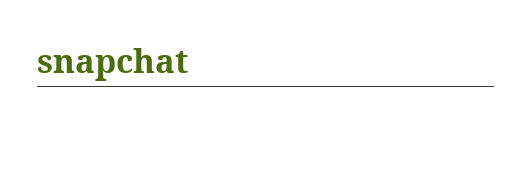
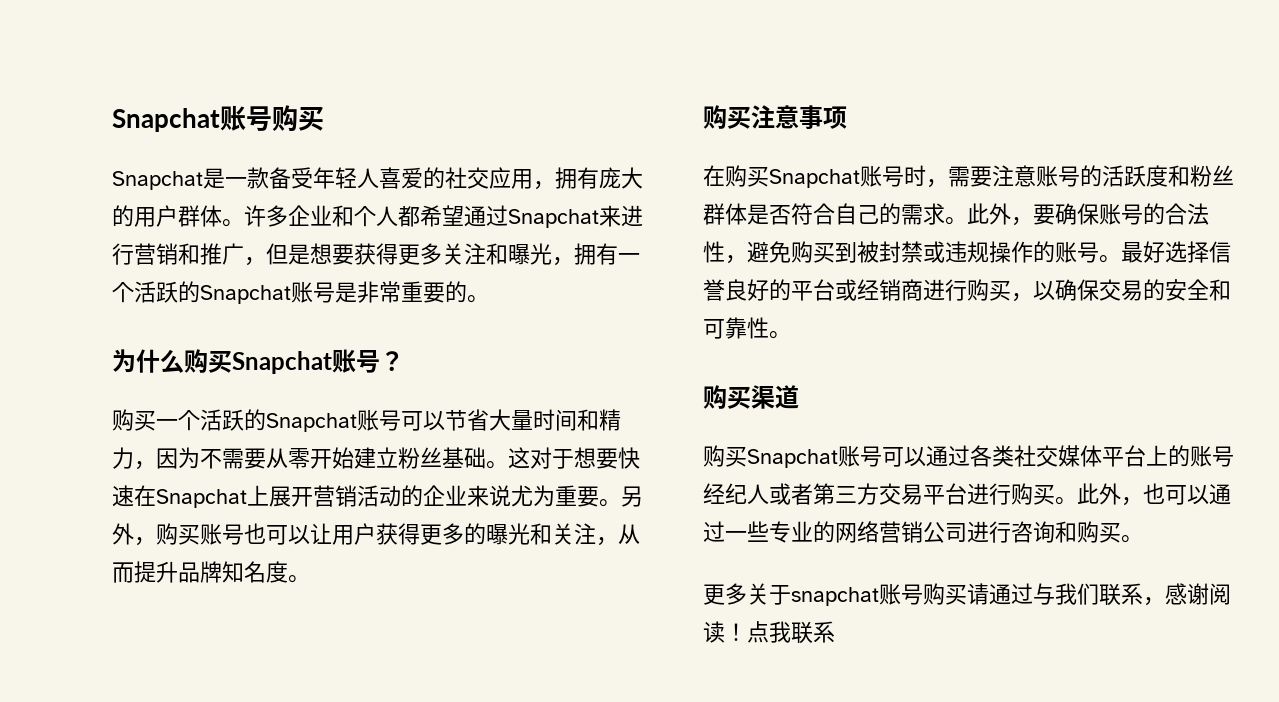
- snapchat
+ Snapchat账号购买
+ Snapchat是一款备受年轻人喜爱的社交应用，拥有庞大的用户群体。许多企业和个人都希望通过Snapchat来进行营销和推广，但是想要获得更多关注和曝光，拥有一个活跃的Snapchat账号是非常重要的。
+ 为什么购买Snapchat账号？
+ 购买一个活跃的Snapchat账号可以节省大量时间和精力，因为不需要从零开始建立粉丝基础。这对于想要快速在Snapchat上展开营销活动的企业来说尤为重要。另外，购买账号也可以让用户获得更多的曝光和关注，从而提升品牌知名度。
+ 购买注意事项
+ 在购买Snapchat账号时，需要注意账号的活跃度和粉丝群体是否符合自己的需求。此外，要确保账号的合法性，避免购买到被封禁或违规操作的账号。最好选择信誉良好的平台或经销商进行购买，以确保交易的安全和可靠性。
+ 购买渠道
+ 购买Snapchat账号可以通过各类社交媒体平台上的账号经纪人或者第三方交易平台进行购买。此外，也可以通过一些专业的网络营销公司进行咨询和购买。
+ 更多关于snapchat账号购买请通过与我们联系，感谢阅读！点我联系

